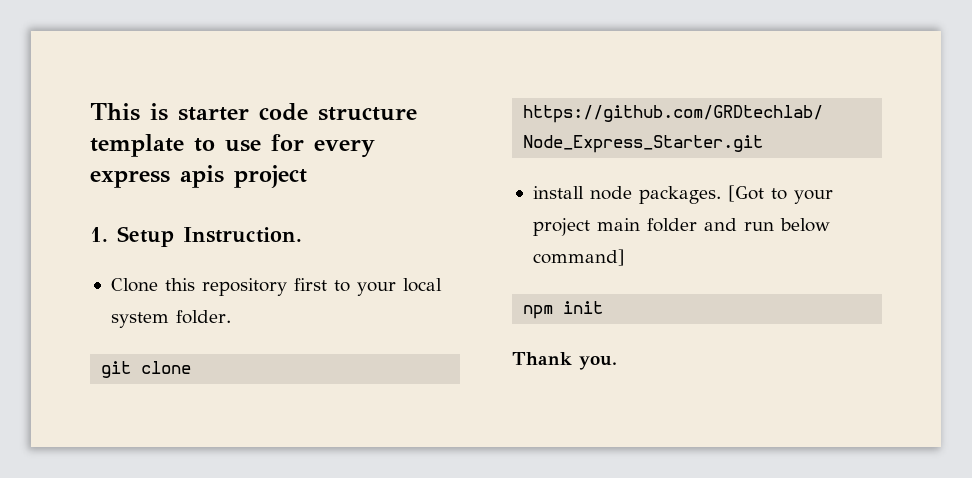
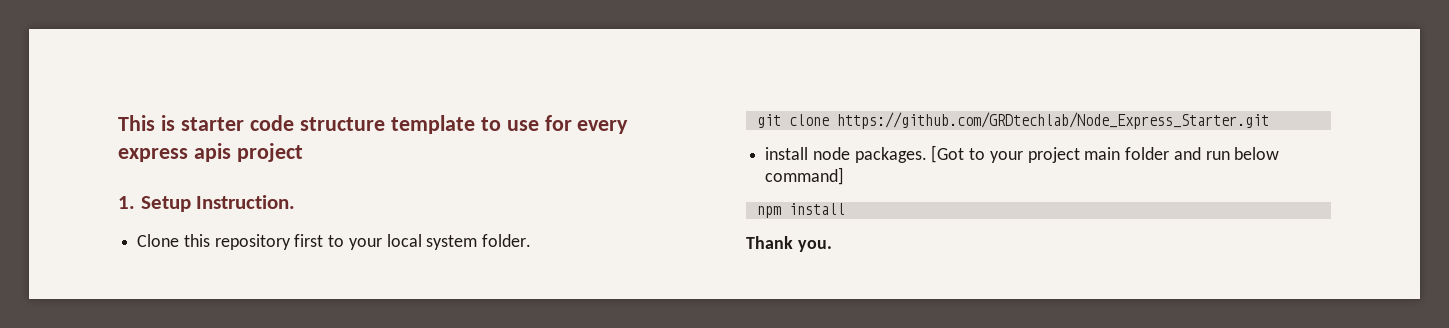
- npm init
+ npm install

